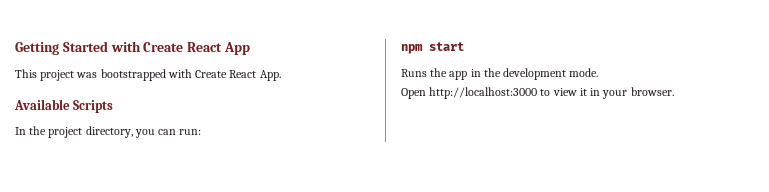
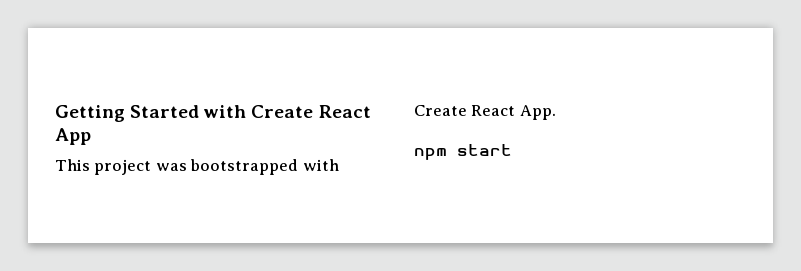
- Available Scripts
- In the project directory, you can run:
  npm start
- Runs the app in the development mode.
- Open http://localhost:3000 to view it in your browser.

